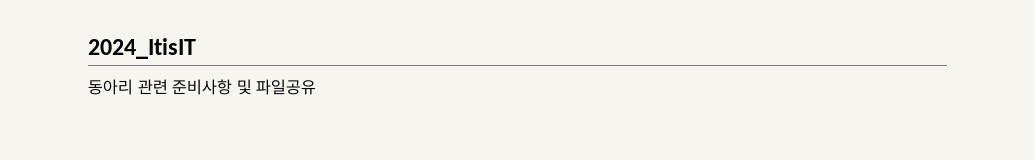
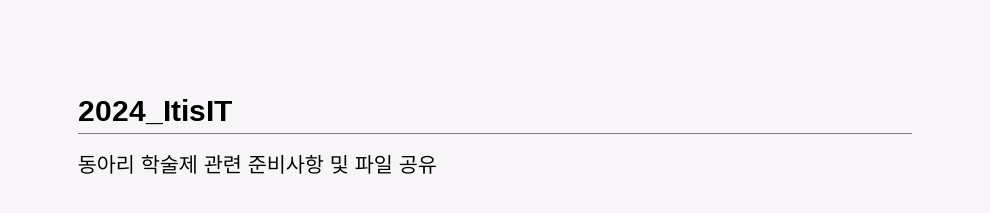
- 동아리 관련 준비사항 및 파일공유
+ 동아리 학술제 관련 준비사항 및 파일 공유

